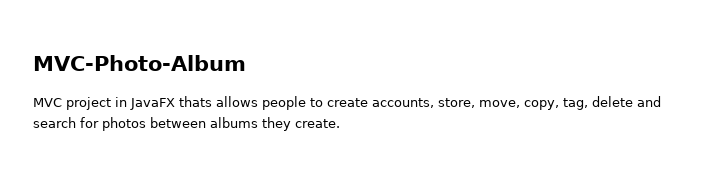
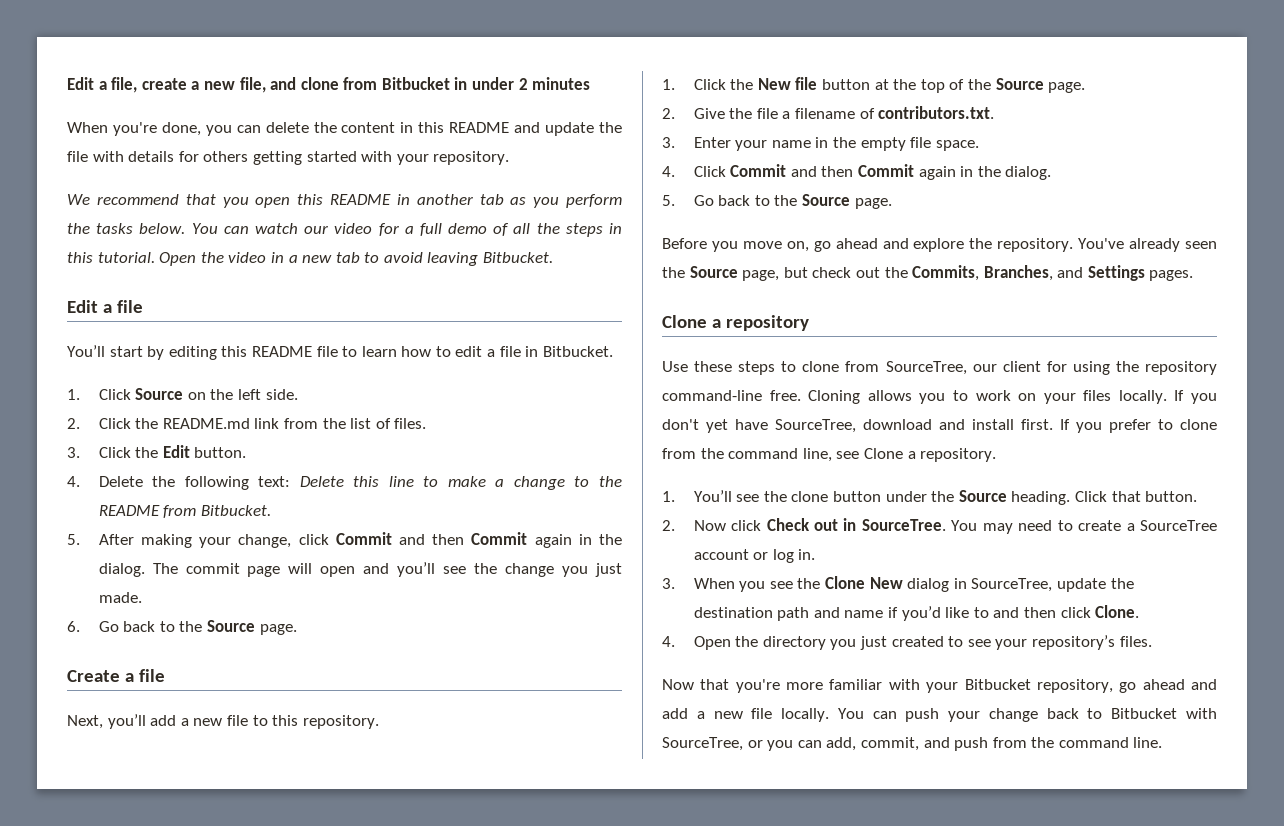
- MVC-Photo-Album
- MVC project in JavaFX thats allows people to create accounts, store, move, copy, tag, delete and search for photos between albums they create.
+ Edit a file, create a new file, and clone from Bitbucket in under 2 minutes
+ When you're done, you can delete the content in this README and update the file with details for others getting started with your repository.
+ We recommend that you open this README in another tab as you perform the tasks below. You can watch our video for a full demo of all the steps in this tutorial. Open the video in a new tab to avoid leaving Bitbucket.
+ Edit a file
+ You’ll start by editing this README file to learn how to edit a file in Bitbucket.
+ 1. Click Source on the left side.
+ 2. Click the README.md link from the list of files.
+ 3. Click the Edit button.
+ 4. Delete the following text: Delete this line to make a change to the README from Bitbucket.
+ 5. After making your change, click Commit and then Commit again in the dialog. The commit page will open and you’ll see the change you just made.
+ 6. Go back to the Source page.
+ Create a file
+ Next, you’ll add a new file to this repository.
+ 1. Click the New file button at the top of the Source page.
+ 2. Give the file a filename of contributors.txt.
+ 3. Enter your name in the empty file space.
+ 4. Click Commit and then Commit again in the dialog.
+ 5. Go back to the Source page.
+ Before you move on, go ahead and explore the repository. You've already seen the Source page, but check out the Commits, Branches, and Settings pages.
+ Clone a repository
+ Use these steps to clone from SourceTree, our client for using the repository command-line free. Cloning allows you to work on your files locally. If you don't yet have SourceTree, download and install first. If you prefer to clone from the command line, see Clone a repository.
+ 1. You’ll see the clone button under the Source heading. Click that button.
+ 2. Now click Check out in SourceTree. You may need to create a SourceTree account or log in.
+ 3. When you see the Clone New dialog in SourceTree, update the destination path and name if you’d like to and then click Clone.
+ 4. Open the directory you just created to see your repository’s files.
+ Now that you're more familiar with your Bitbucket repository, go ahead and add a new file locally. You can push your change back to Bitbucket with SourceTree, or you can add, commit, and push from the command line.

